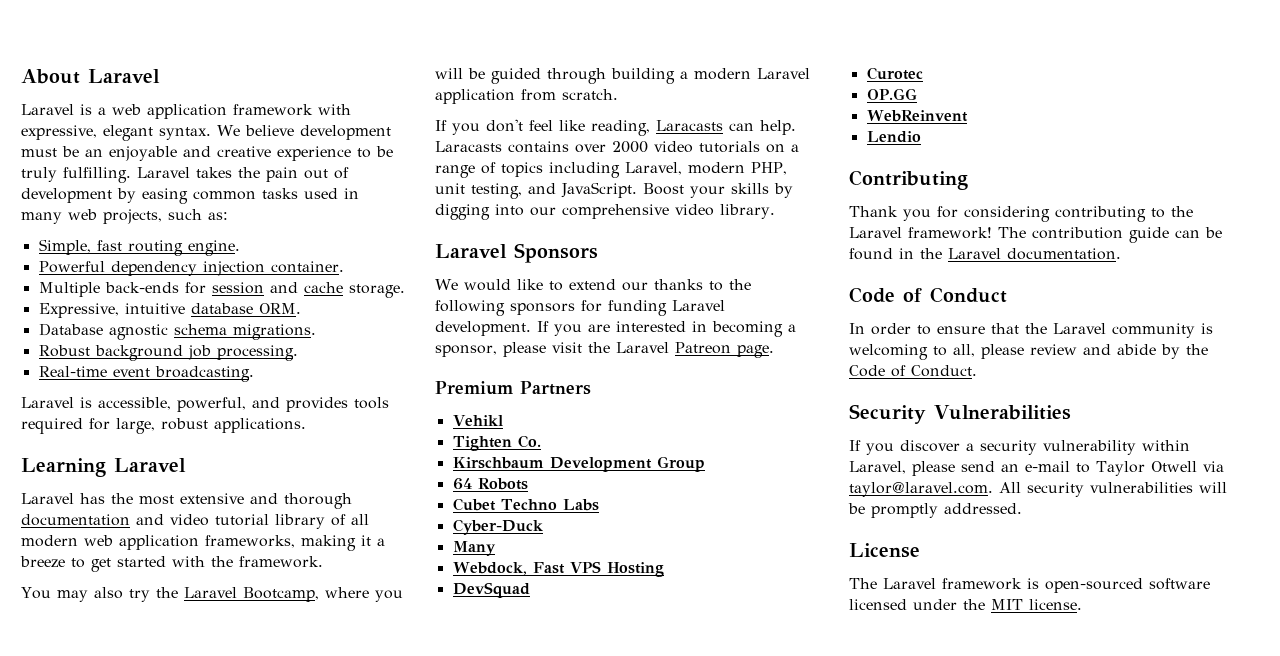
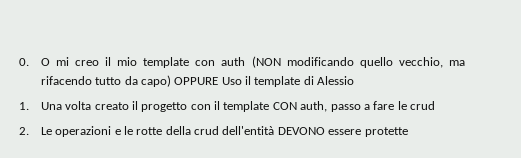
- About Laravel
- Laravel is a web application framework with expressive, elegant syntax. We believe development must be an enjoyable and creative experience to be truly fulfilling. Laravel takes the pain out of development by easing common tasks used in many web projects, such as:
- Simple, fast routing engine.
- Powerful dependency injection container.
- Multiple back-ends for session and cache storage.
- Expressive, intuitive database ORM.
- Database agnostic schema migrations.
- Robust background job processing.
- Real-time event broadcasting.
- Laravel is accessible, powerful, and provides tools required for large, robust applications.
- Learning Laravel
- Laravel has the most extensive and thorough documentation and video tutorial library of all modern web application frameworks, making it a breeze to get started with the framework.
- You may also try the Laravel Bootcamp, where you will be guided through building a modern Laravel application from scratch.
- If you don't feel like reading, Laracasts can help. Laracasts contains over 2000 video tutorials on a range of topics including Laravel, modern PHP, unit testing, and JavaScript. Boost your skills by digging into our comprehensive video library.
- Laravel Sponsors
- We would like to extend our thanks to the following sponsors for funding Laravel development. If you are interested in becoming a sponsor, please visit the Laravel Patreon page.
- Premium Partners
- Vehikl
- Tighten Co.
- Kirschbaum Development Group
- 64 Robots
- Cubet Techno Labs
- Cyber-Duck
- Many
- Webdock, Fast VPS Hosting
- DevSquad
- Curotec
- OP.GG
- WebReinvent
- Lendio
- Contributing
- Thank you for considering contributing to the Laravel framework! The contribution guide can be found in the Laravel documentation.
- Code of Conduct
- In order to ensure that the Laravel community is welcoming to all, please review and abide by the Code of Conduct.
- Security Vulnerabilities
- If you discover a security vulnerability within Laravel, please send an e-mail to Taylor Otwell via taylor@laravel.com. All security vulnerabilities will be promptly addressed.
- License
- The Laravel framework is open-sourced software licensed under the MIT license.
+ 0. O mi creo il mio template con auth (NON modificando quello vecchio, ma rifacendo tutto da capo) OPPURE Uso il template di Alessio
+ 1. Una volta creato il progetto con il template CON auth, passo a fare le crud
+ 2. Le operazioni e le rotte della crud dell'entità DEVONO essere protette

